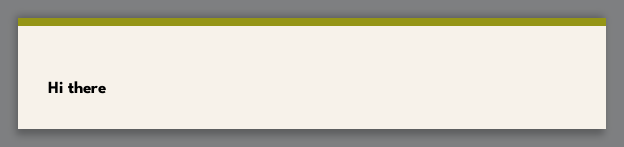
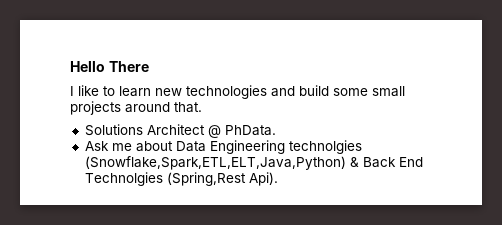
- Hi there
+ Hello There
+ I like to learn new technologies and build some small projects around that.
+ Solutions Architect @ PhData.
+ Ask me about Data Engineering technolgies (Snowflake,Spark,ETL,ELT,Java,Python) & Back End Technolgies (Spring,Rest Api).

